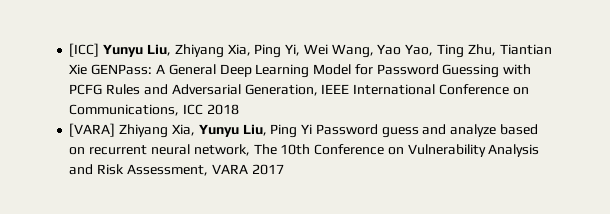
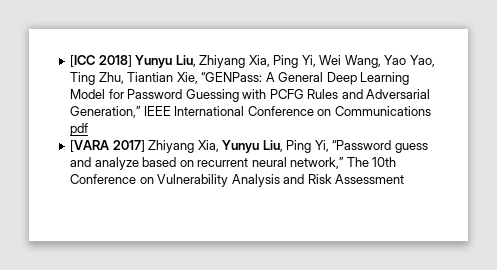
- [ICC] Yunyu Liu, Zhiyang Xia, Ping Yi, Wei Wang, Yao Yao, Ting Zhu, Tiantian Xie GENPass: A General Deep Learning Model for Password Guessing with PCFG Rules and Adversarial Generation, IEEE International Conference on Communications, ICC 2018
- [VARA] Zhiyang Xia, Yunyu Liu, Ping Yi Password guess and analyze based on recurrent neural network, The 10th Conference on Vulnerability Analysis and Risk Assessment, VARA 2017
+ [ICC 2018] Yunyu Liu, Zhiyang Xia, Ping Yi, Wei Wang, Yao Yao, Ting Zhu, Tiantian Xie, “GENPass: A General Deep Learning Model for Password Guessing with PCFG Rules and Adversarial Generation,” IEEE International Conference on Communications pdf
+ [VARA 2017] Zhiyang Xia, Yunyu Liu, Ping Yi, “Password guess and analyze based on recurrent neural network,” The 10th Conference on Vulnerability Analysis and Risk Assessment

